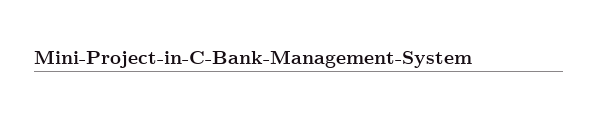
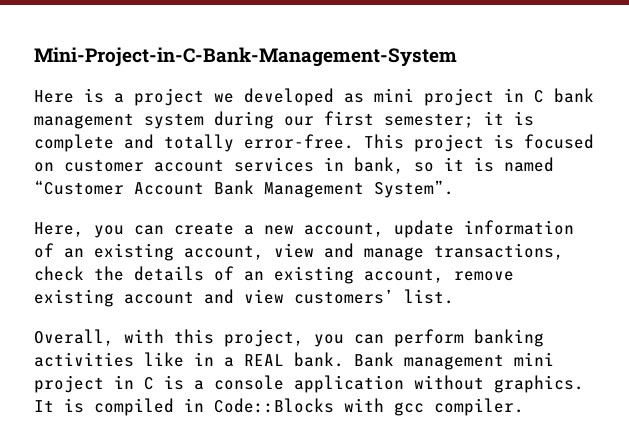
+ Here is a project we developed as mini project in C bank management system during our first semester; it is complete and totally error-free. This project is focused on customer account services in bank, so it is named “Customer Account Bank Management System”.
+ Here, you can create a new account, update information of an existing account, view and manage transactions, check the details of an existing account, remove existing account and view customers’ list.
+ Overall, with this project, you can perform banking activities like in a REAL bank. Bank management mini project in C is a console application without graphics. It is compiled in Code::Blocks with gcc compiler.

